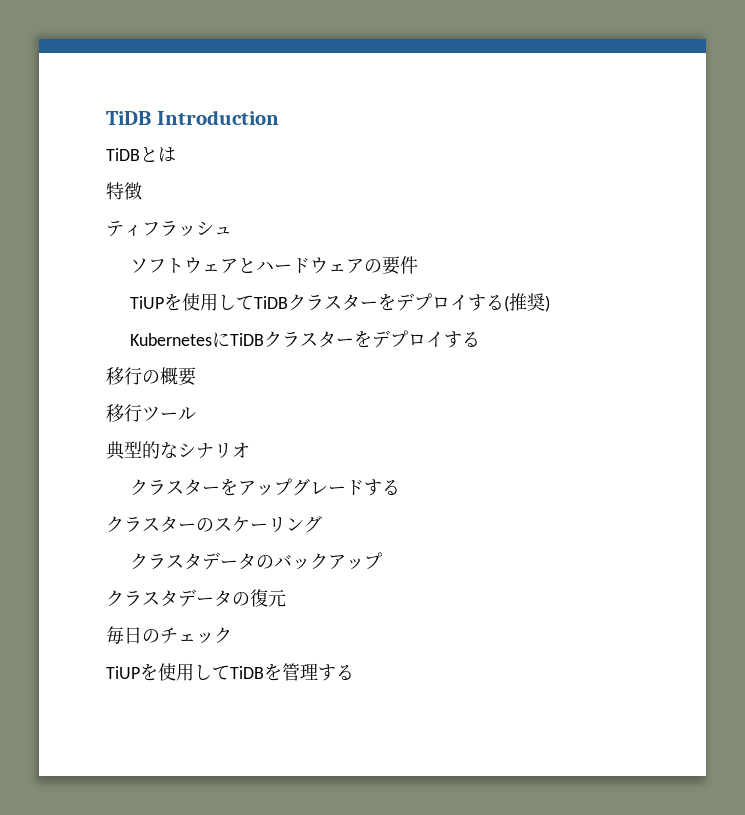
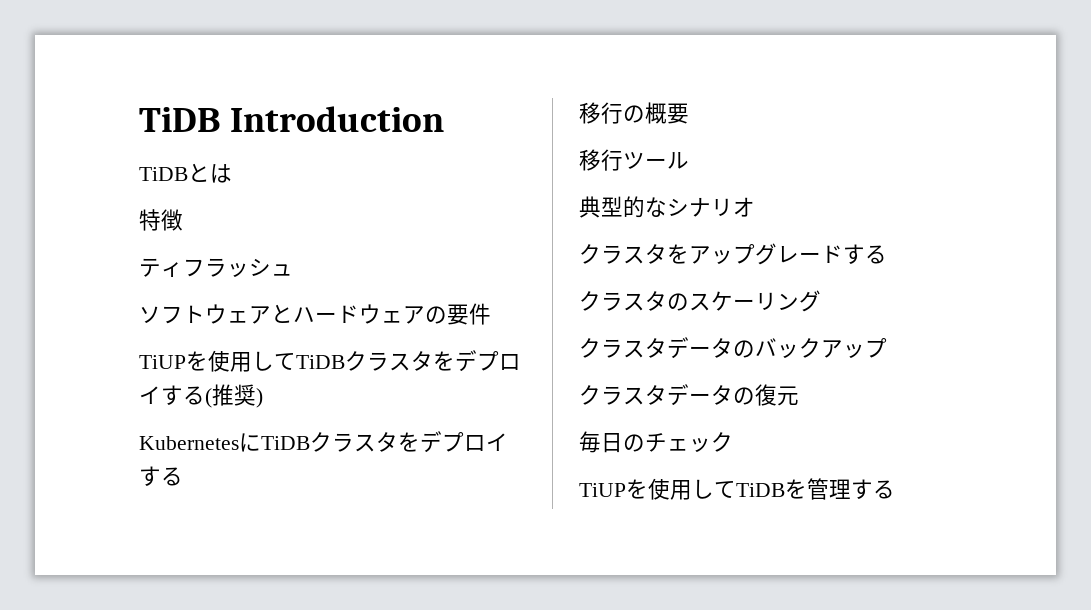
- TiUPを使用してTiDBクラスターをデプロイする(推奨)
+ TiUPを使用してTiDBクラスタをデプロイする(推奨)
- KubernetesにTiDBクラスターをデプロイする
+ KubernetesにTiDBクラスタをデプロイする
- クラスターをアップグレードする
+ クラスタをアップグレードする
- クラスターのスケーリング
+ クラスタのスケーリング

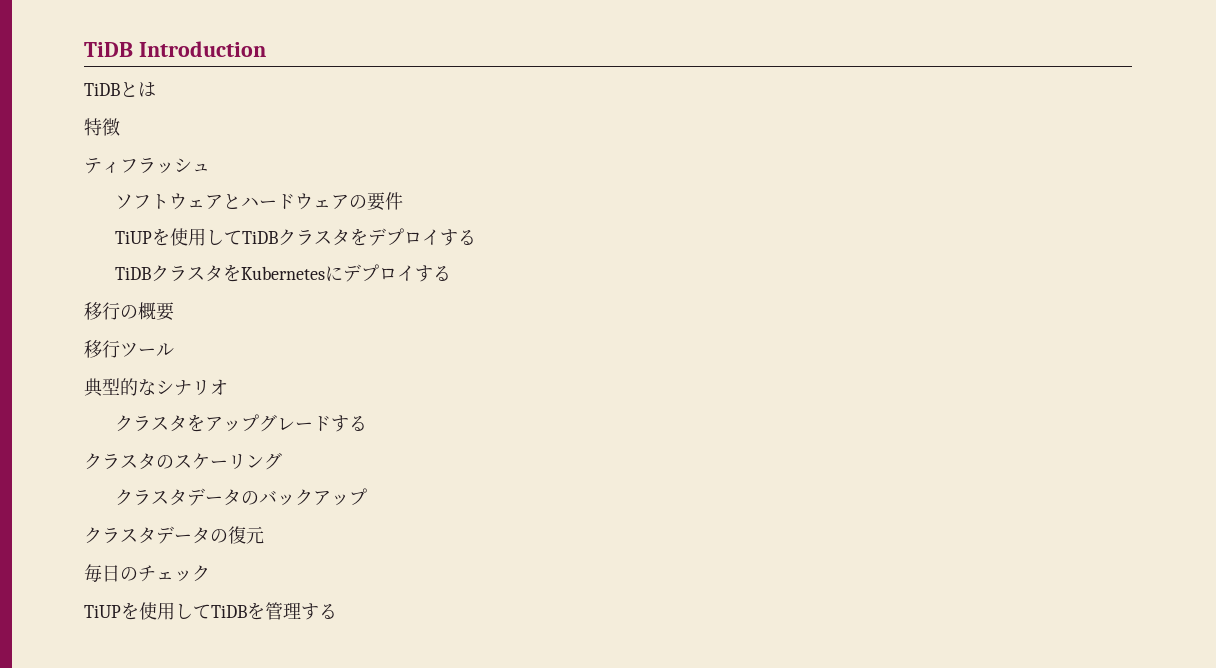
- TiUPを使用してTiDBクラスタをデプロイする(推奨)
- KubernetesにTiDBクラスタをデプロイする
+ TiUPを使用してTiDBクラスタをデプロイする
+ TiDBクラスタをKubernetesにデプロイする

